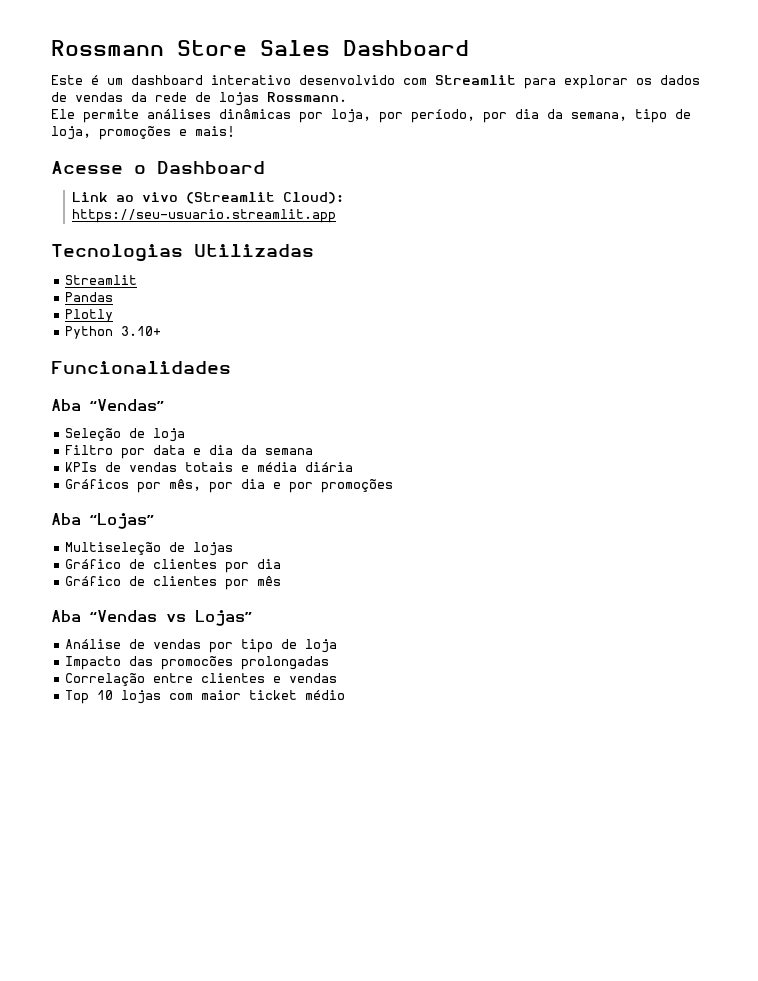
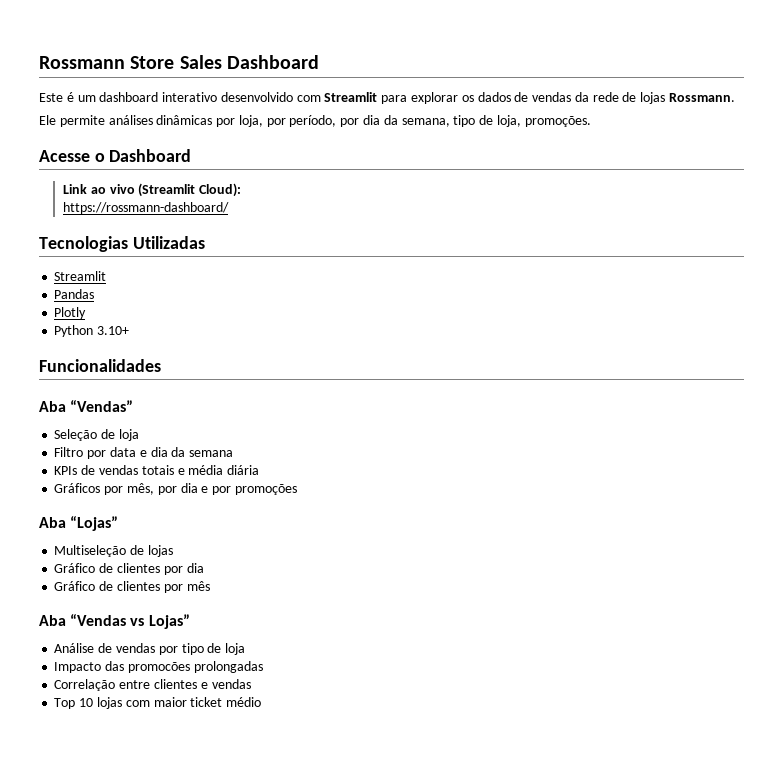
- Ele permite análises dinâmicas por loja, por período, por dia da semana, tipo de loja, promoções e mais!
+ Ele permite análises dinâmicas por loja, por período, por dia da semana, tipo de loja, promoções.
- https://seu-usuario.streamlit.app
+ https://rossmann-dashboard/

